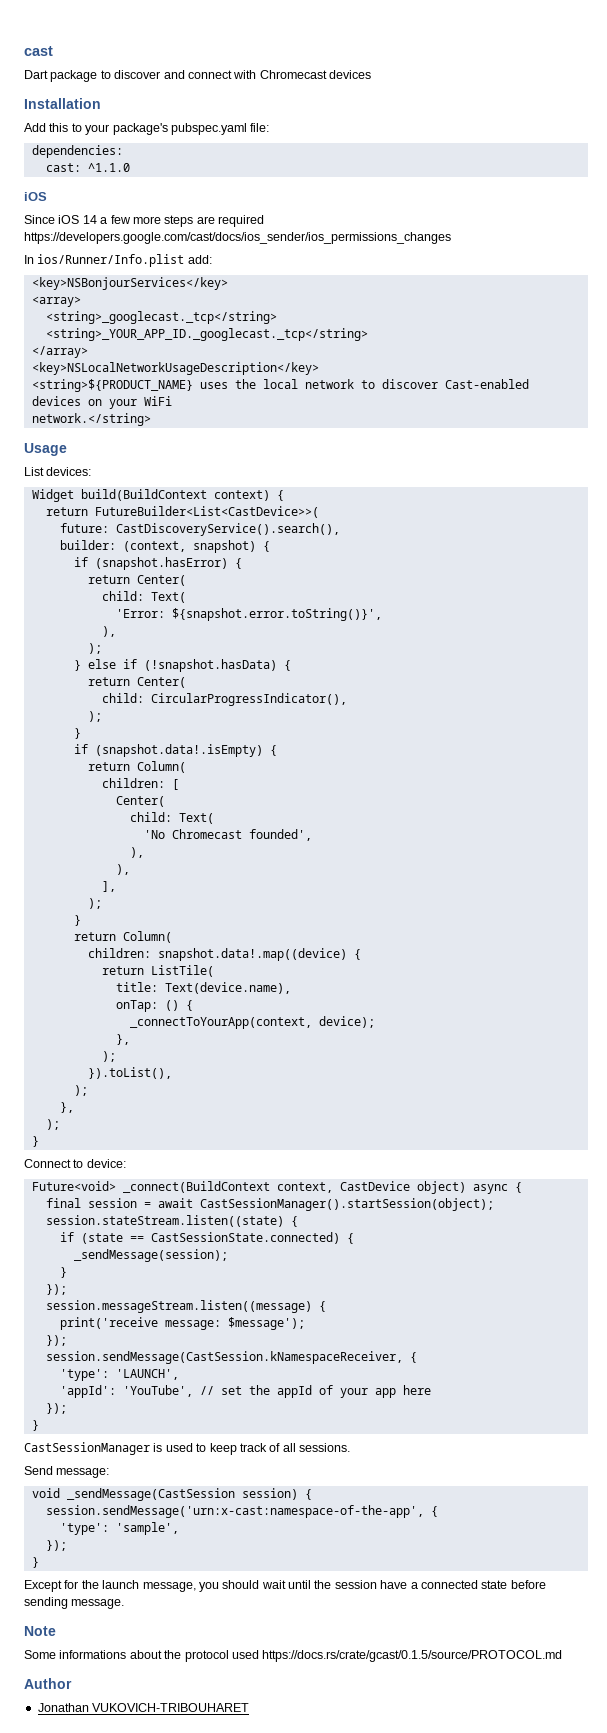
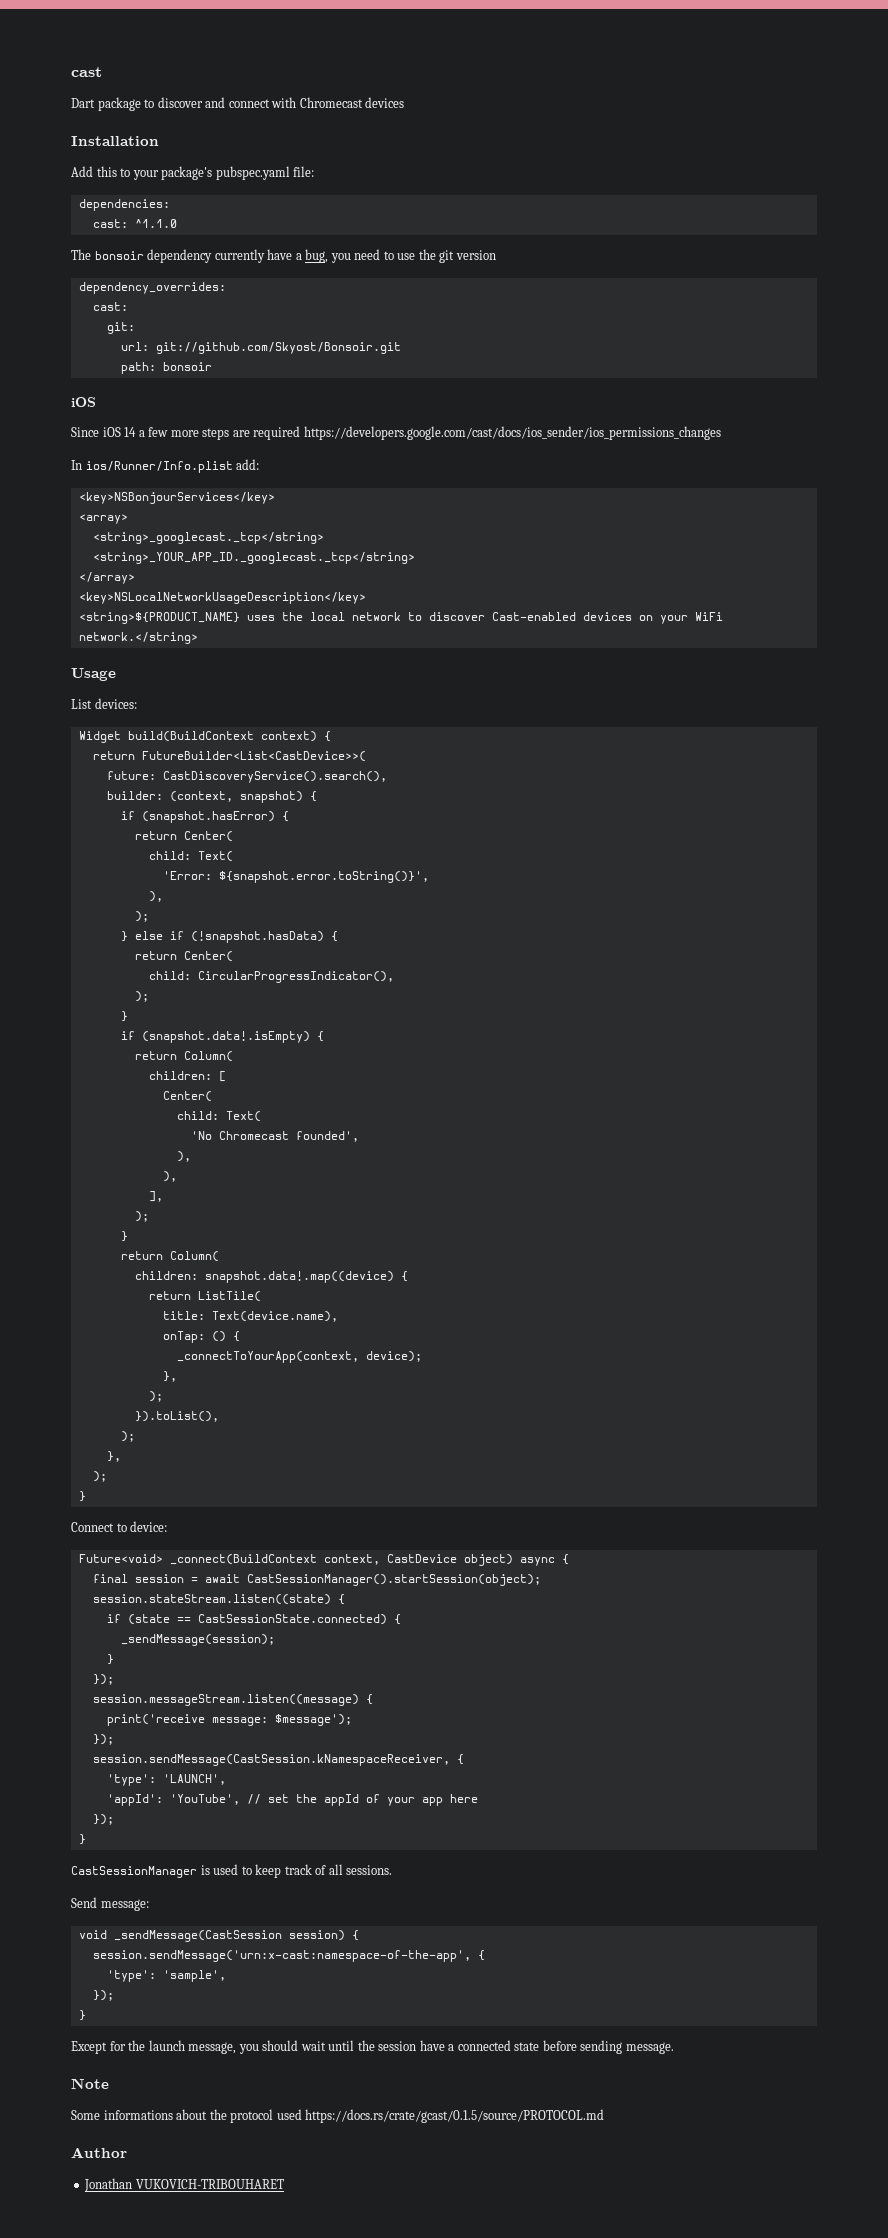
+ The bonsoir dependency currently have a bug, you need to use the git version
+ dependency_overrides:
+ cast:
+ git:
+ url: git://github.com/Skyost/Bonsoir.git
+ path: bonsoir

